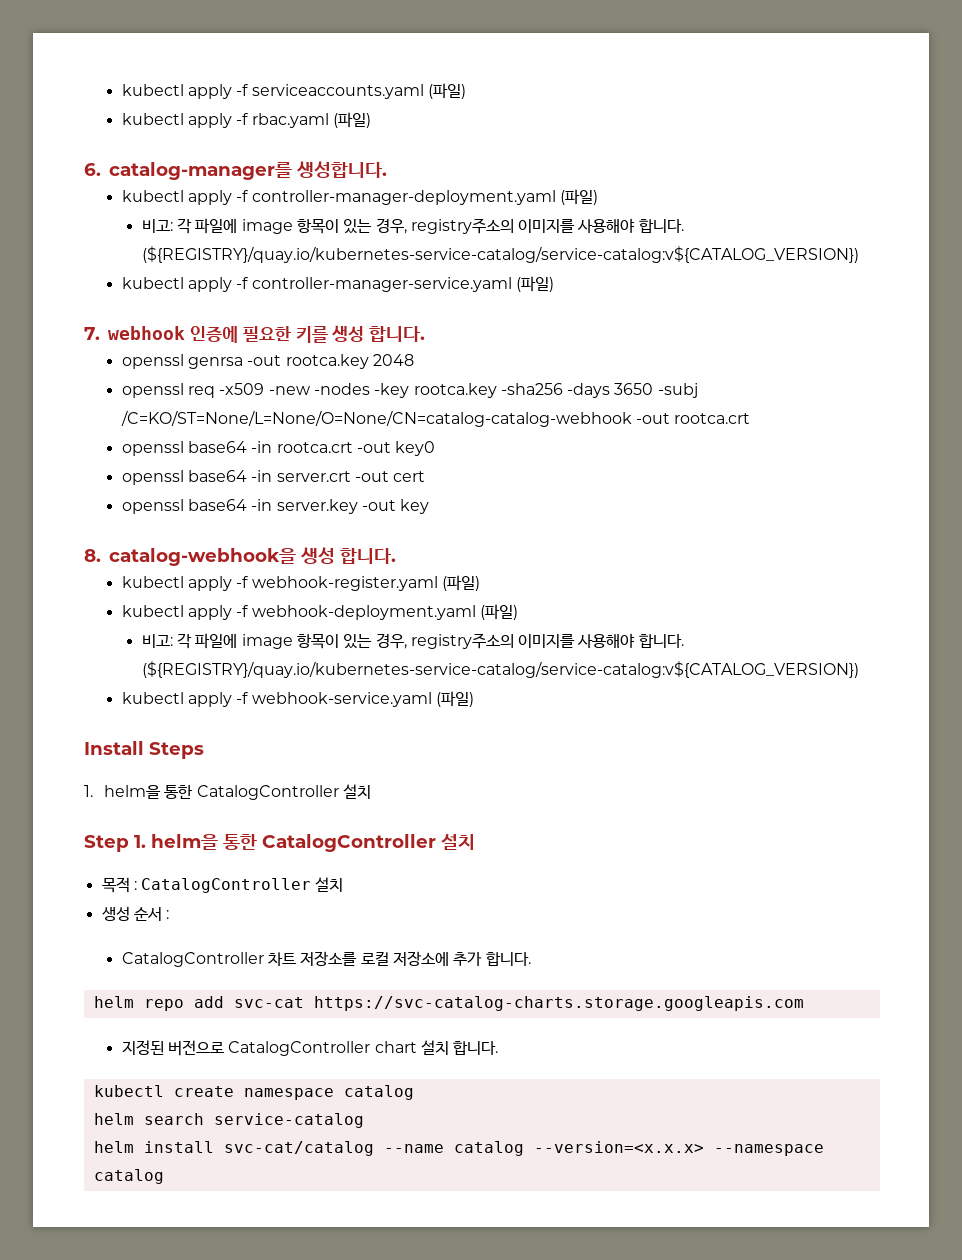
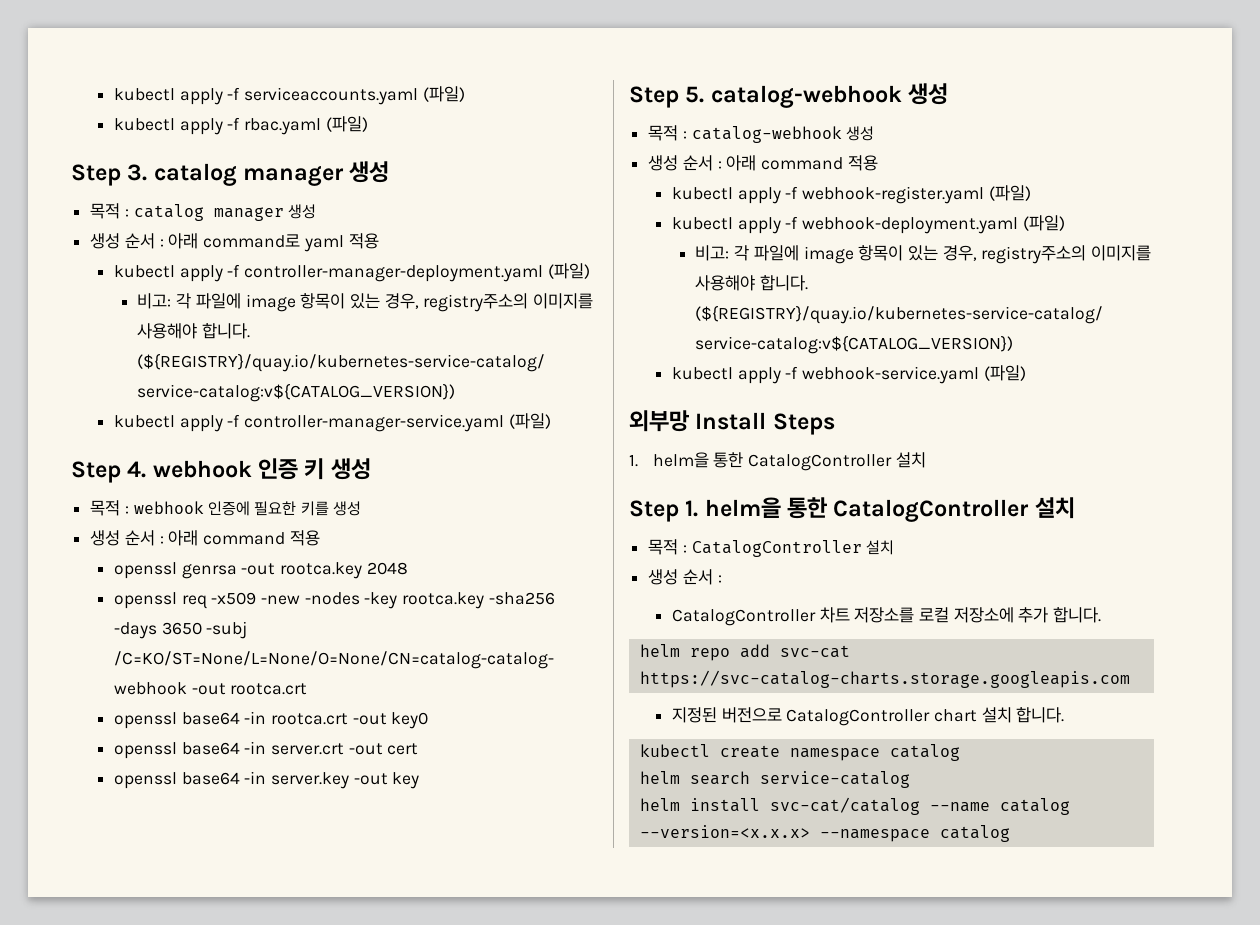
- 6. catalog-manager를 생성합니다.
+ Step 3. catalog manager 생성
+ 목적 : catalog manager 생성
+ 생성 순서 : 아래 command로 yaml 적용
- 7. webhook 인증에 필요한 키를 생성 합니다.
+ Step 4. webhook 인증 키 생성
+ 목적 : webhook 인증에 필요한 키를 생성
+ 생성 순서 : 아래 command 적용
- 8. catalog-webhook을 생성 합니다.
+ Step 5. catalog-webhook 생성
+ 목적 : catalog-webhook 생성
+ 생성 순서 : 아래 command 적용
- Install Steps
+ 외부망 Install Steps

